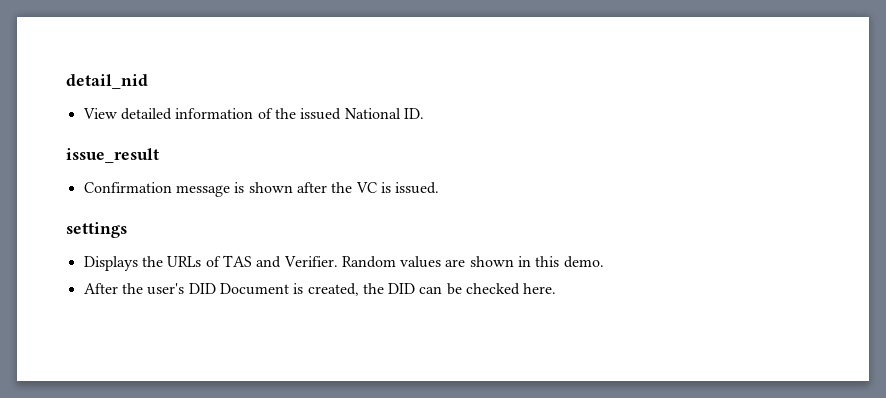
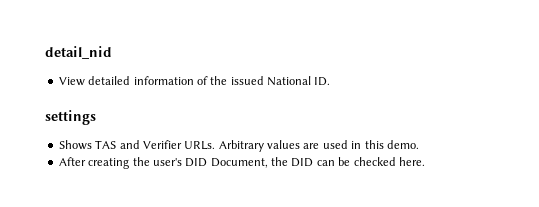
- issue_result
- Confirmation message is shown after the VC is issued.
  settings
- Displays the URLs of TAS and Verifier. Random values are shown in this demo.
+ Shows TAS and Verifier URLs. Arbitrary values are used in this demo.
- After the user's DID Document is created, the DID can be checked here.
+ After creating the user's DID Document, the DID can be checked here.

